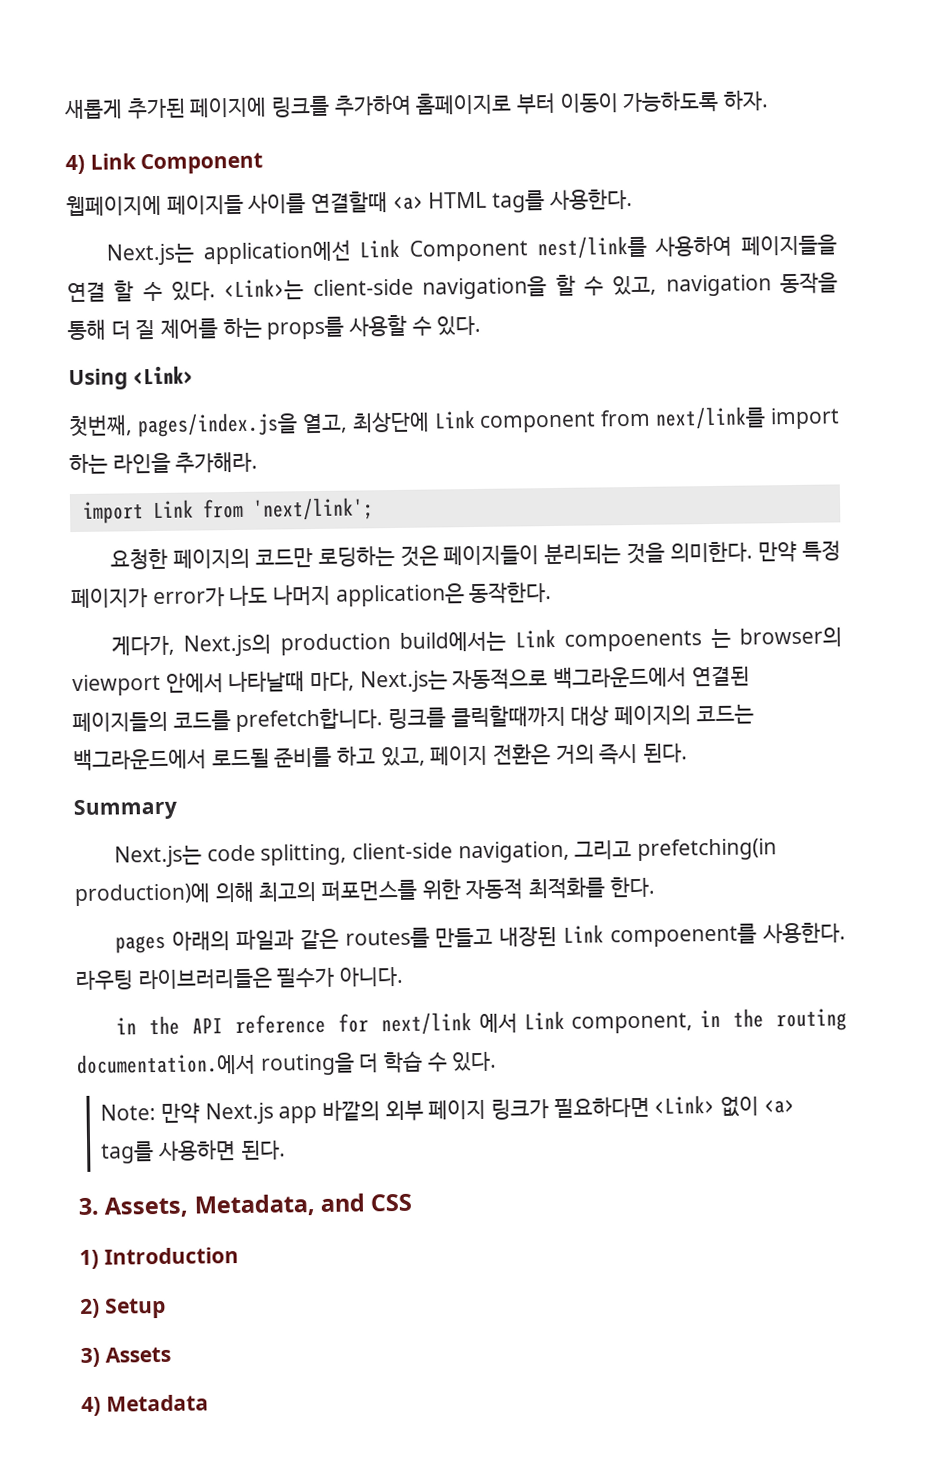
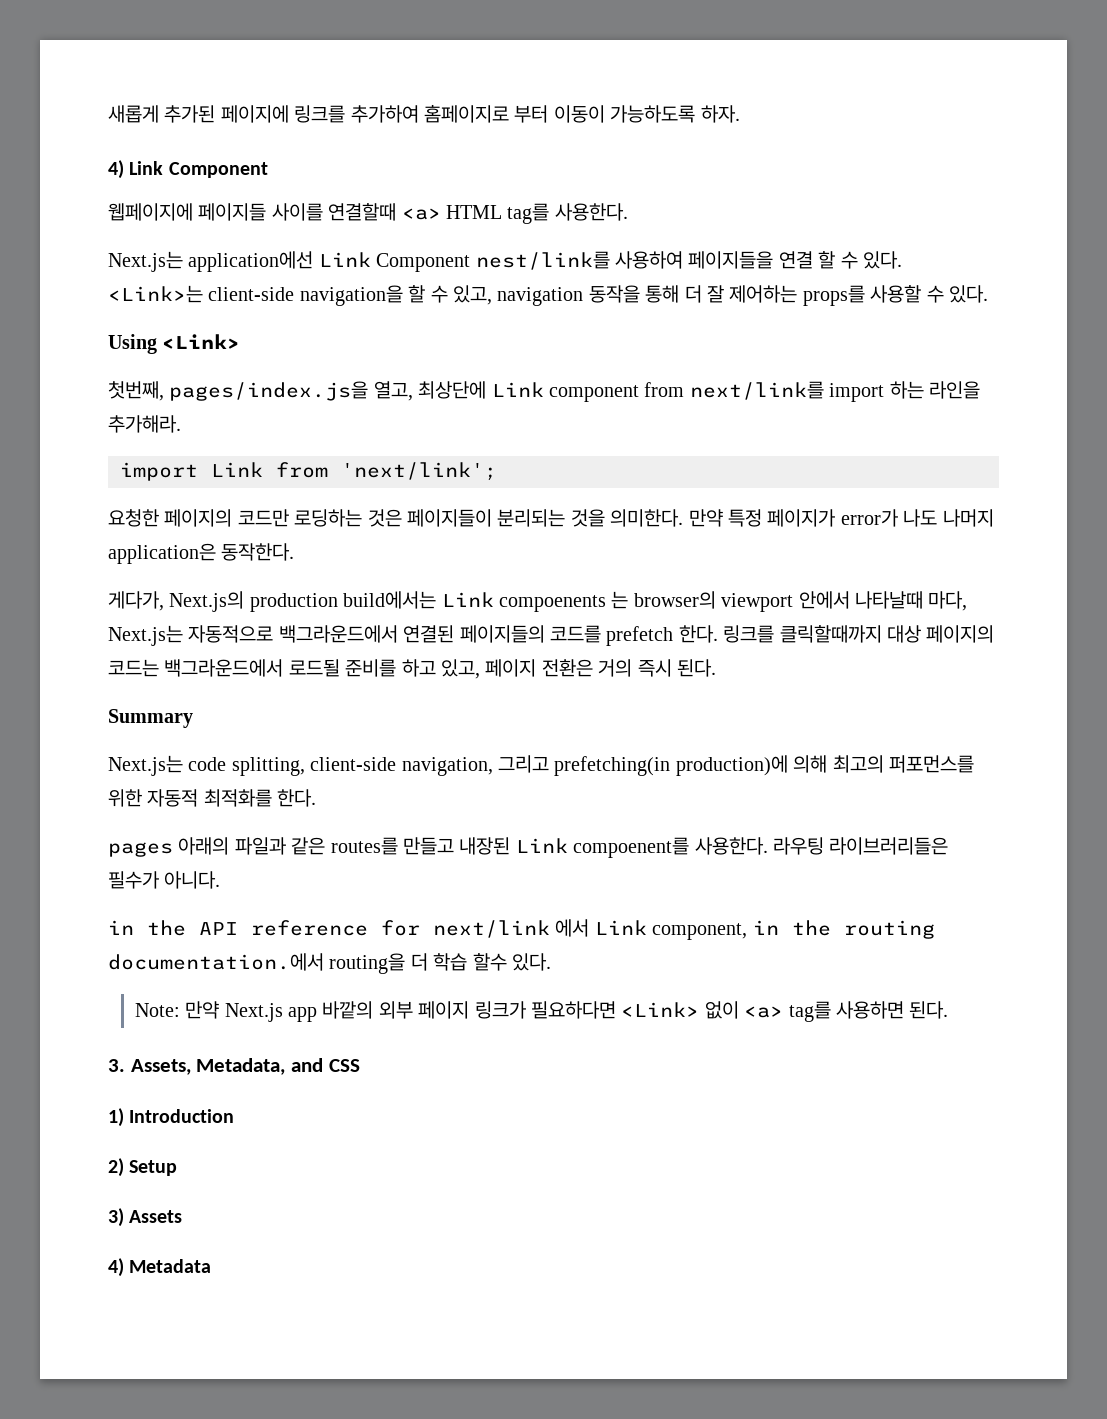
- <Link>는 client-side navigation을 할 수 있고, navigation 동작을 통해 더 질 제어를 하는 props를 사용할 수 있다.
+ <Link>는 client-side navigation을 할 수 있고, navigation 동작을 통해 더 잘 제어하는 props를 사용할 수 있다.
- 게다가, Next.js의 production build에서는 Link compoenents 는 browser의 viewport 안에서 나타날때 마다, Next.js는 자동적으로 백그라운드에서 연결된 페이지들의 코드를 prefetch합니다.
+ 게다가, Next.js의 production build에서는 Link compoenents 는 browser의 viewport 안에서 나타날때 마다, Next.js는 자동적으로 백그라운드에서 연결된 페이지들의 코드를 prefetch 한다.
- in the API reference for next/link 에서 Link component, in the routing documentation.에서 routing을 더 학습 수 있다.
+ in the API reference for next/link 에서 Link component, in the routing documentation.에서 routing을 더 학습 할수 있다.

